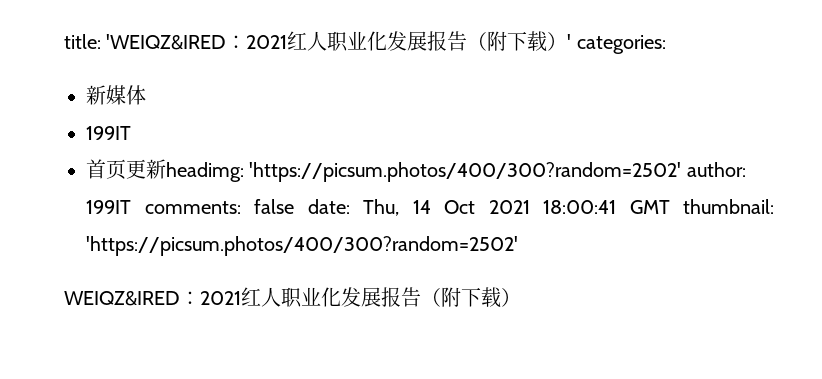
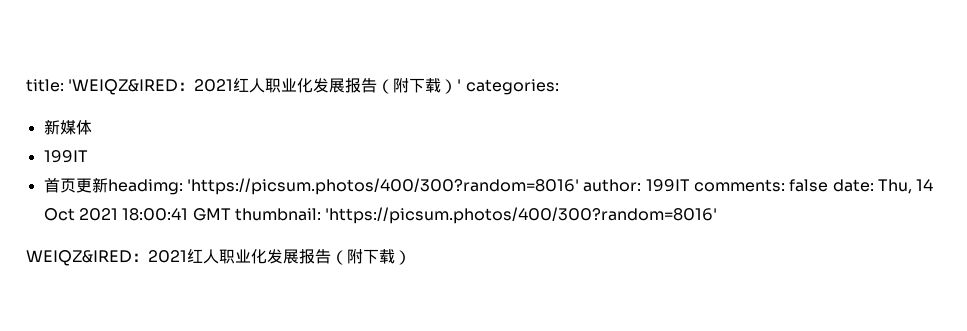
- 首页更新headimg: 'https://picsum.photos/400/300?random=2502' author: 199IT comments: false date: Thu, 14 Oct 2021 18:00:41 GMT thumbnail: 'https://picsum.photos/400/300?random=2502'
+ 首页更新headimg: 'https://picsum.photos/400/300?random=8016' author: 199IT comments: false date: Thu, 14 Oct 2021 18:00:41 GMT thumbnail: 'https://picsum.photos/400/300?random=8016'

